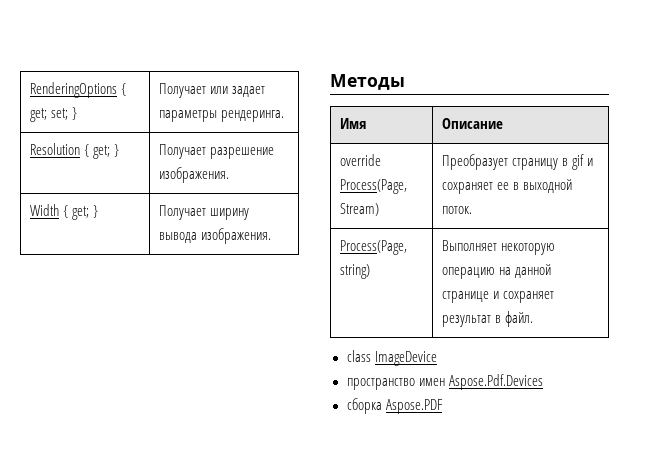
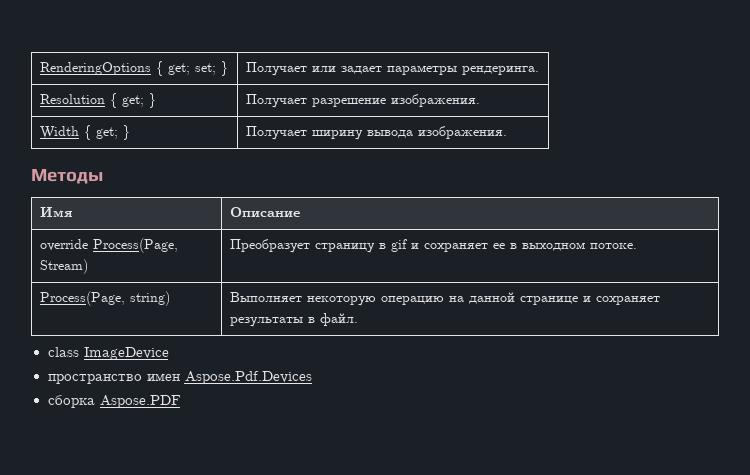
- override Process(Page, Stream) | Преобразует страницу в gif и сохраняет ее в выходной поток.
+ override Process(Page, Stream) | Преобразует страницу в gif и сохраняет ее в выходном потоке.
- Process(Page, string) | Выполняет некоторую операцию на данной странице и сохраняет результат в файл.
+ Process(Page, string) | Выполняет некоторую операцию на данной странице и сохраняет результаты в файл.

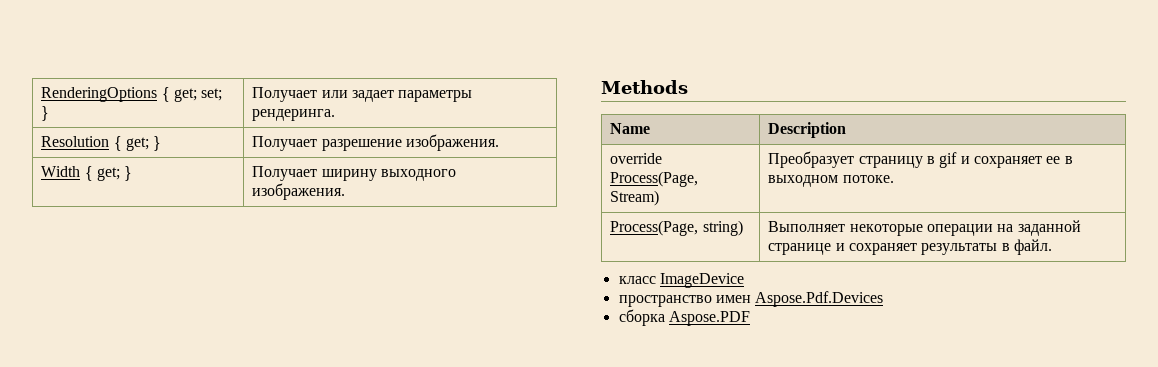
- Width { get; } | Получает ширину вывода изображения.
- Методы
- Имя | Описание
+ Width { get; } | Получает ширину выходного изображения.
+ Methods
+ Name | Description
- Process(Page, string) | Выполняет некоторую операцию на данной странице и сохраняет результаты в файл.
+ Process(Page, string) | Выполняет некоторые операции на заданной странице и сохраняет результаты в файл.
- class ImageDevice
+ класс ImageDevice

